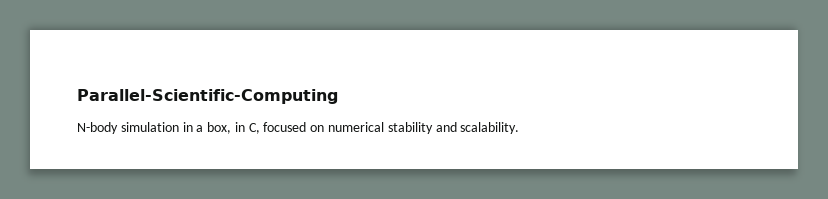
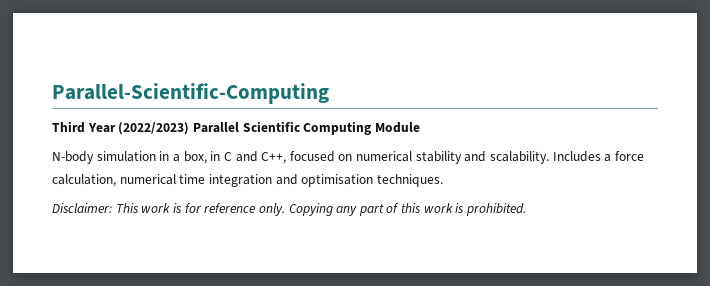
+ Third Year (2022/2023) Parallel Scientific Computing Module
- N-body simulation in a box, in C, focused on numerical stability and scalability.
+ N-body simulation in a box, in C and C++, focused on numerical stability and scalability.
+ Includes a force calculation, numerical time integration and optimisation techniques.
+ Disclaimer: This work is for reference only. Copying any part of this work is prohibited.

